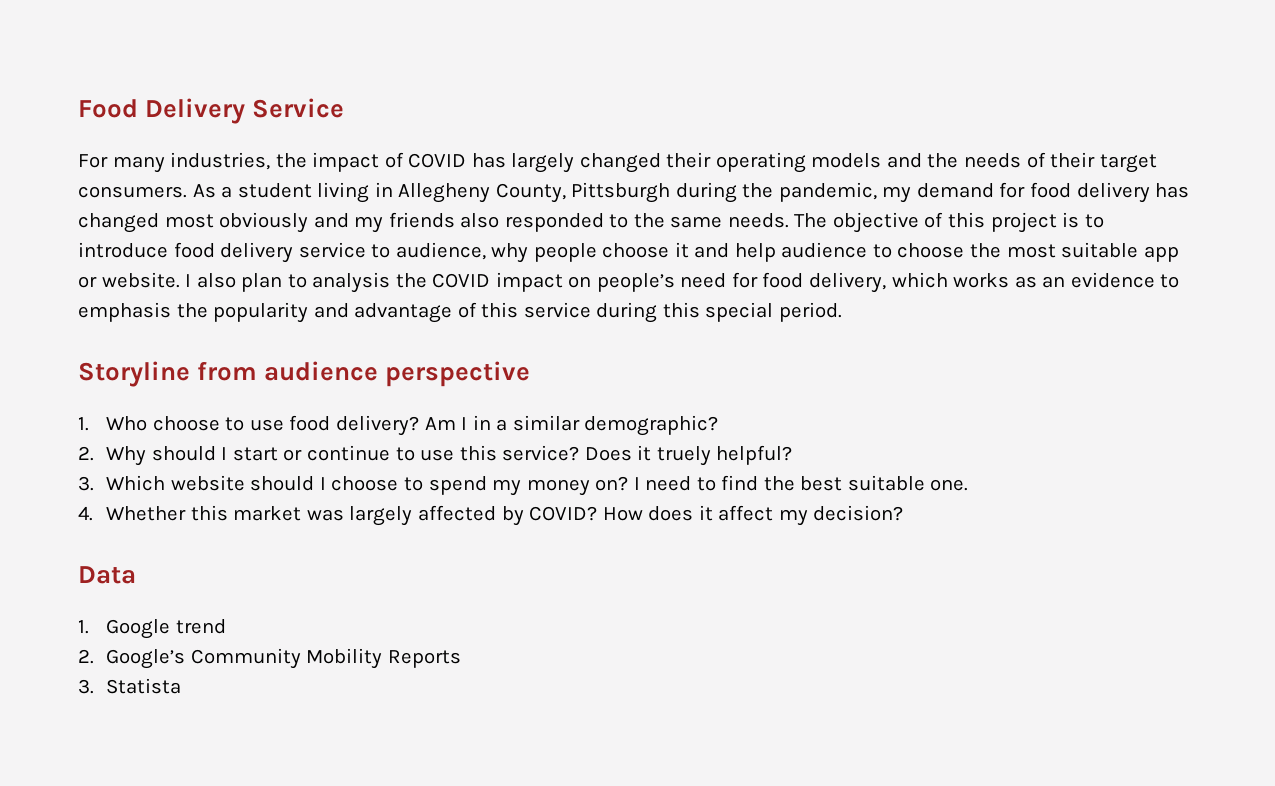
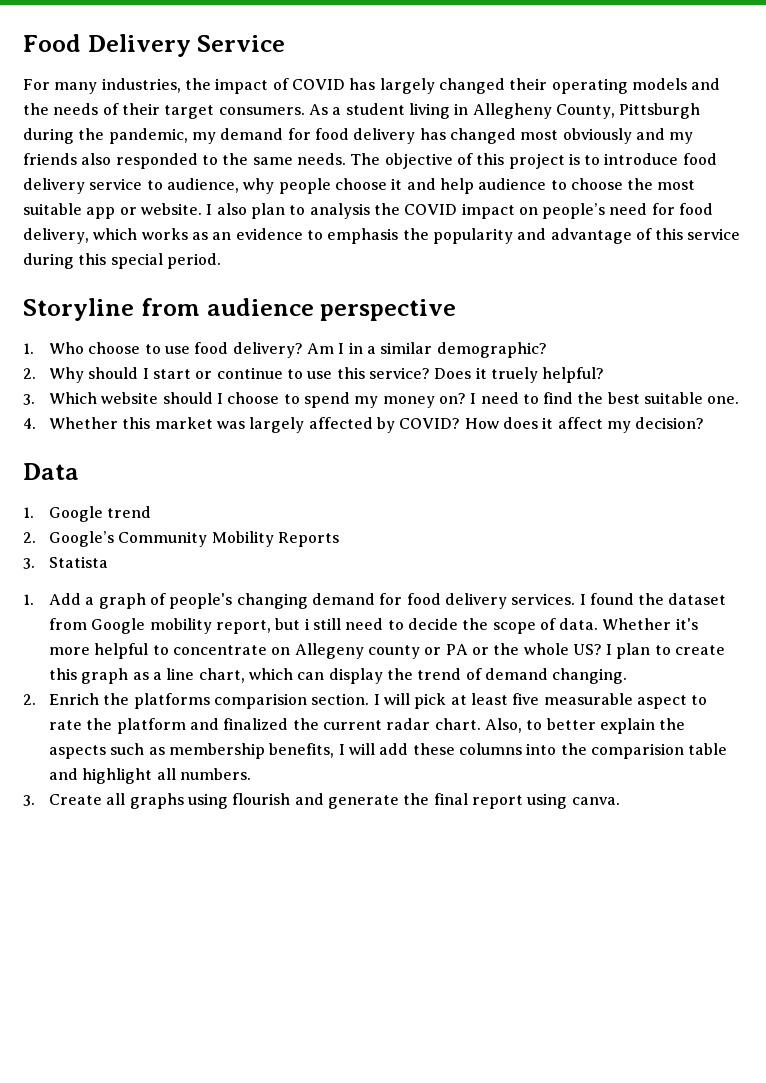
+ 1. Add a graph of people's changing demand for food delivery services. I found the dataset from Google mobility report, but i still need to decide the scope of data. Whether it's more helpful to concentrate on Allegeny county or PA or the whole US? I plan to create this graph as a line chart, which can display the trend of demand changing.
+ 2. Enrich the platforms comparision section. I will pick at least five measurable aspect to rate the platform and finalized the current radar chart. Also, to better explain the aspects such as membership benefits, I will add these columns into the comparision table and highlight all numbers.
+ 3. Create all graphs using flourish and generate the final report using canva.

